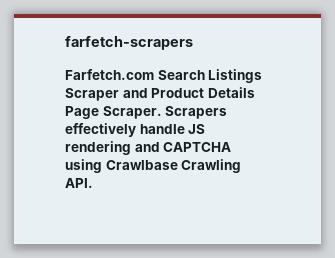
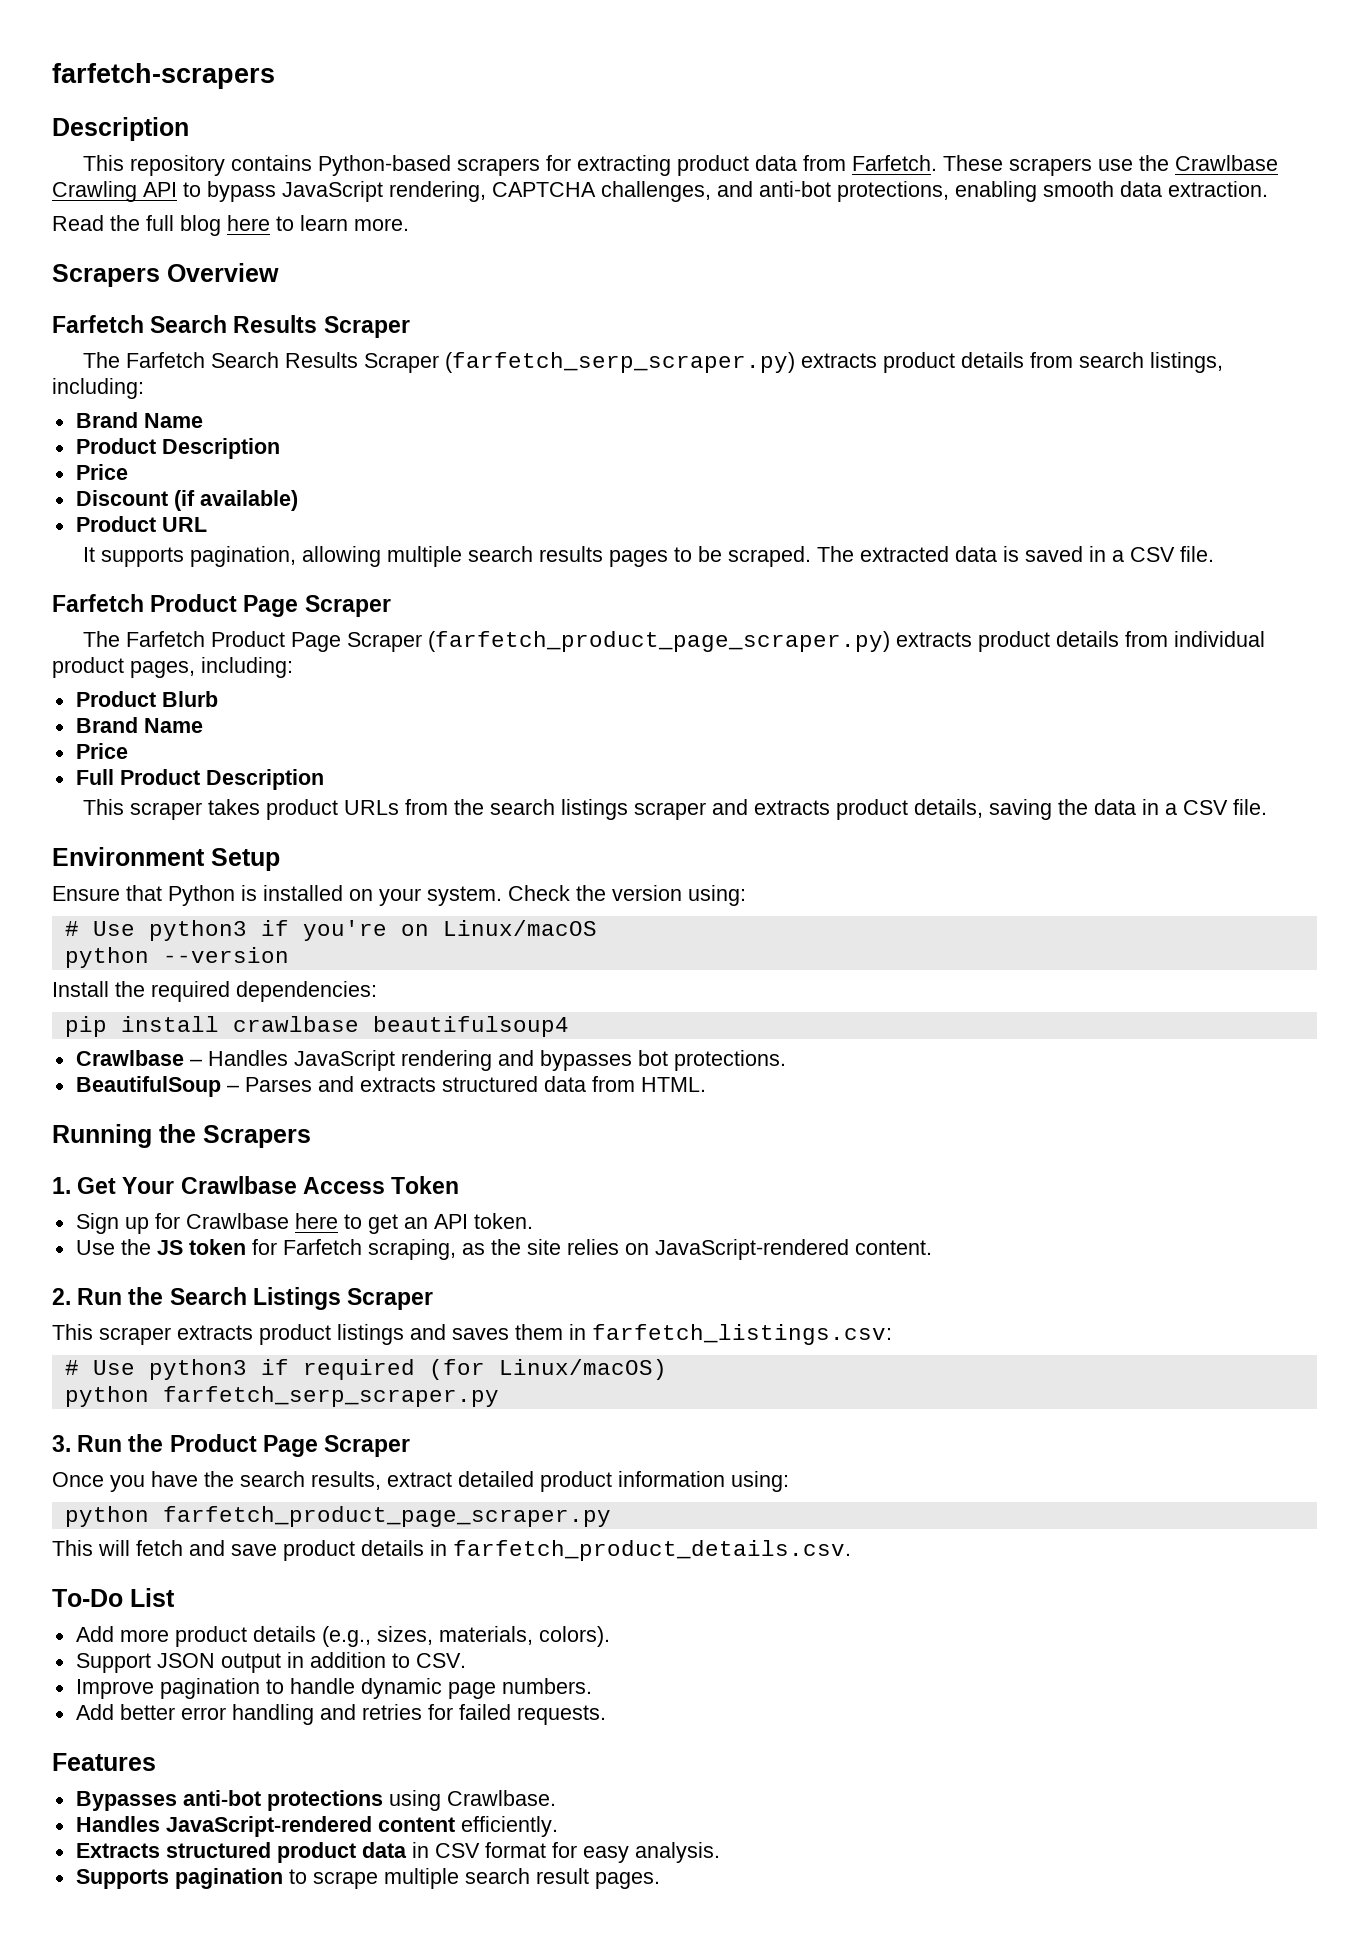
  farfetch-scrapers
- Farfetch.com Search Listings Scraper and Product Details Page Scraper. Scrapers effectively handle JS rendering and CAPTCHA using Crawlbase Crawling API.
+ Description
+ This repository contains Python-based scrapers for extracting product data from Farfetch. These scrapers use the Crawlbase Crawling API to bypass JavaScript rendering, CAPTCHA challenges, and anti-bot protections, enabling smooth data extraction.
+ Read the full blog here to learn more.
+ Scrapers Overview
+ Farfetch Search Results Scraper
+ The Farfetch Search Results Scraper (farfetch_serp_scraper.py) extracts product details from search listings, including:
+ Brand Name
+ Product Description
+ Price
+ Discount (if available)
+ Product URL
+ It supports pagination, allowing multiple search results pages to be scraped. The extracted data is saved in a CSV file.
+ Farfetch Product Page Scraper
+ The Farfetch Product Page Scraper (farfetch_product_page_scraper.py) extracts product details from individual product pages, including:
+ Product Blurb
+ Brand Name
+ Price
+ Full Product Description
+ This scraper takes product URLs from the search listings scraper and extracts product details, saving the data in a CSV file.
+ Environment Setup
+ Ensure that Python is installed on your system. Check the version using:
+ # Use python3 if you're on Linux/macOS
+ python --version
+ Install the required dependencies:
+ pip install crawlbase beautifulsoup4
+ Crawlbase – Handles JavaScript rendering and bypasses bot protections.
+ BeautifulSoup – Parses and extracts structured data from HTML.
+ Running the Scrapers
+ 1. Get Your Crawlbase Access Token
+ Sign up for Crawlbase here to get an API token.
+ Use the JS token for Farfetch scraping, as the site relies on JavaScript-rendered content.
+ 2. Run the Search Listings Scraper
+ This scraper extracts product listings and saves them in farfetch_listings.csv:
+ # Use python3 if required (for Linux/macOS)
+ python farfetch_serp_scraper.py
+ 3. Run the Product Page Scraper
+ Once you have the search results, extract detailed product information using:
+ python farfetch_product_page_scraper.py
+ This will fetch and save product details in farfetch_product_details.csv.
+ To-Do List
+ Add more product details (e.g., sizes, materials, colors).
+ Support JSON output in addition to CSV.
+ Improve pagination to handle dynamic page numbers.
+ Add better error handling and retries for failed requests.
+ Features
+ Bypasses anti-bot protections using Crawlbase.
+ Handles JavaScript-rendered content efficiently.
+ Extracts structured product data in CSV format for easy analysis.
+ Supports pagination to scrape multiple search result pages.

